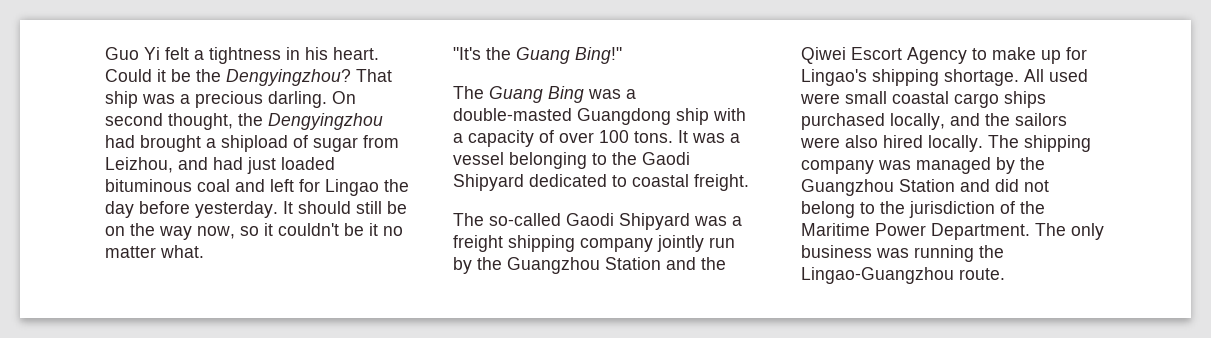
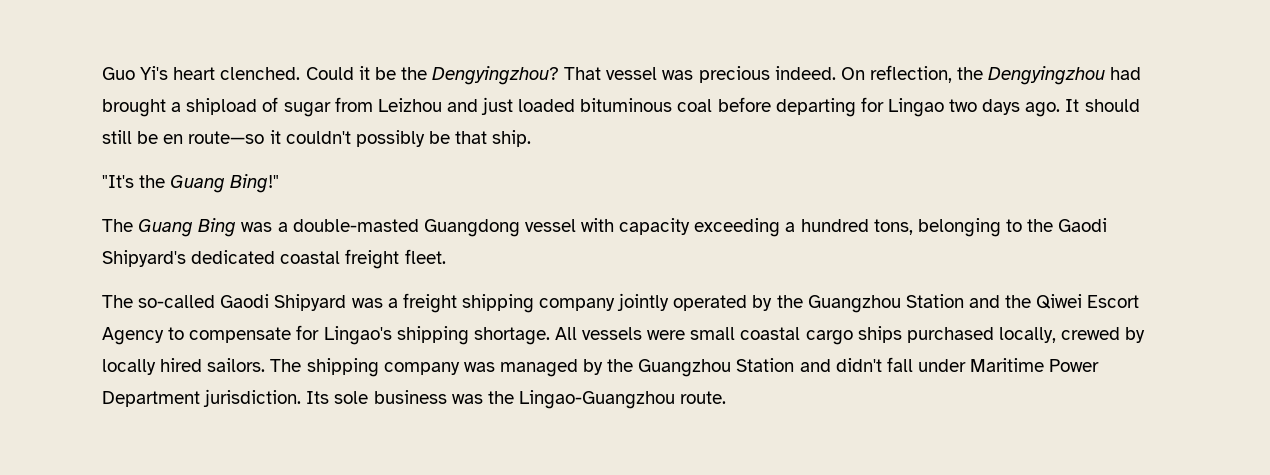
- Guo Yi felt a tightness in his heart.
+ Guo Yi's heart clenched.
- That ship was a precious darling. On second thought, the Dengyingzhou had brought a shipload of sugar from Leizhou, and had just loaded bituminous coal and left for Lingao the day before yesterday. It should still be on the way now, so it couldn't be it no matter what.
+ That vessel was precious indeed. On reflection, the Dengyingzhou had brought a shipload of sugar from Leizhou and just loaded bituminous coal before departing for Lingao two days ago. It should still be en route—so it couldn't possibly be that ship.
- The Guang Bing was a double-masted Guangdong ship with a capacity of over 100 tons. It was a vessel belonging to the Gaodi Shipyard dedicated to coastal freight.
+ The Guang Bing was a double-masted Guangdong vessel with capacity exceeding a hundred tons, belonging to the Gaodi Shipyard's dedicated coastal freight fleet.
- The so-called Gaodi Shipyard was a freight shipping company jointly run by the Guangzhou Station and the Qiwei Escort Agency to make up for Lingao's shipping shortage.
+ The so-called Gaodi Shipyard was a freight shipping company jointly operated by the Guangzhou Station and the Qiwei Escort Agency to compensate for Lingao's shipping shortage.
- All used were small coastal cargo ships purchased locally, and the sailors were also hired locally.
+ All vessels were small coastal cargo ships purchased locally, crewed by locally hired sailors.
- The shipping company was managed by the Guangzhou Station and did not belong to the jurisdiction of the Maritime Power Department. The only business was running the Lingao-Guangzhou route.
+ The shipping company was managed by the Guangzhou Station and didn't fall under Maritime Power Department jurisdiction. Its sole business was the Lingao-Guangzhou route.

